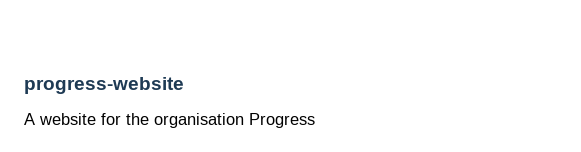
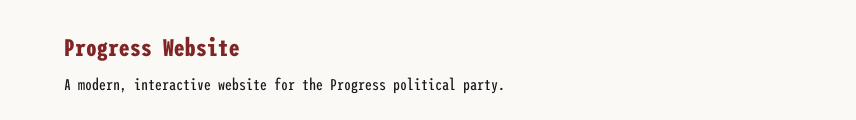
- progress-website
+ Progress Website
- A website for the organisation Progress
+ A modern, interactive website for the Progress political party.

